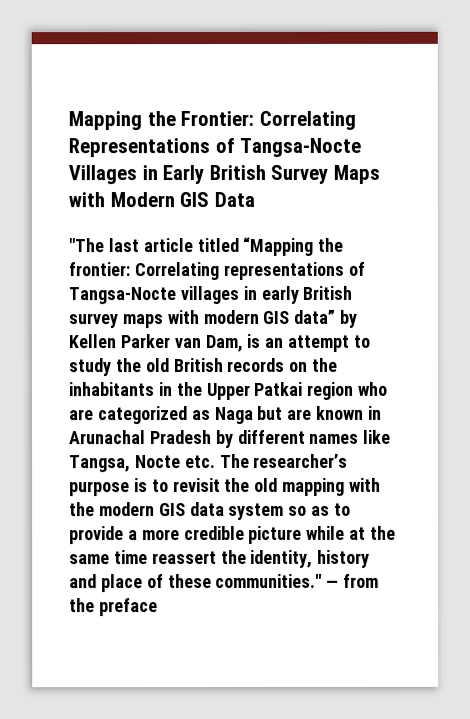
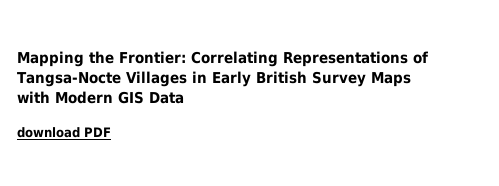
- "The last article titled “Mapping the frontier: Correlating representations of Tangsa-Nocte villages in early British survey maps with modern GIS data” by Kellen Parker van Dam, is an attempt to study the old British records on the inhabitants in the Upper Patkai region who are categorized as Naga but are known in Arunachal Pradesh by different names like Tangsa, Nocte etc. The researcher’s purpose is to revisit the old mapping with the modern GIS data system so as to provide a more credible picture while at the same time reassert the identity, history and place of these communities." — from the preface
+ download PDF

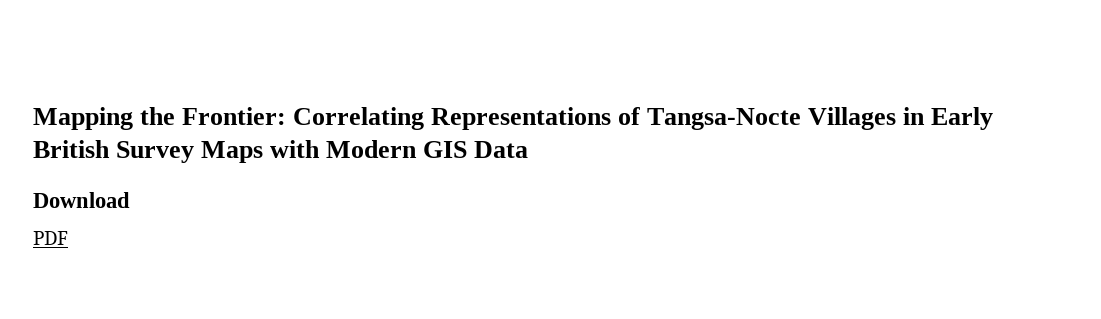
- download PDF
+ Download
+ PDF

